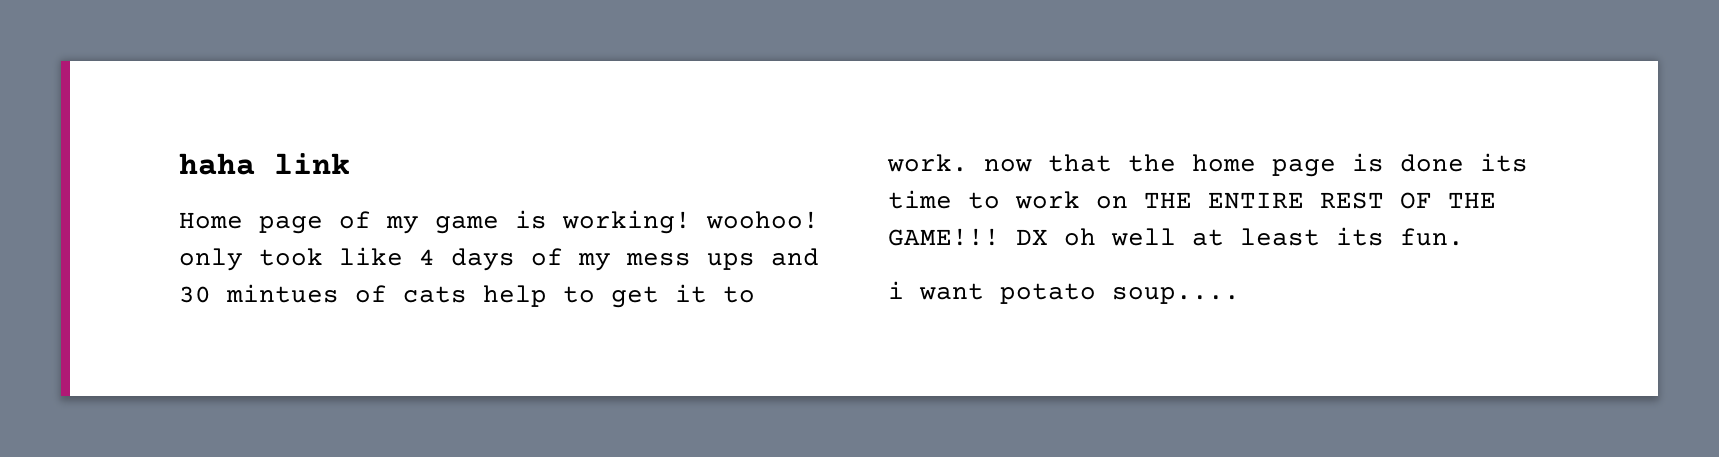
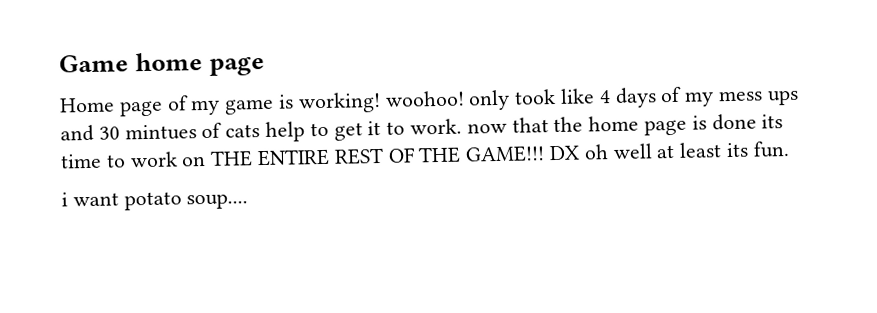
- haha link
+ Game home page

